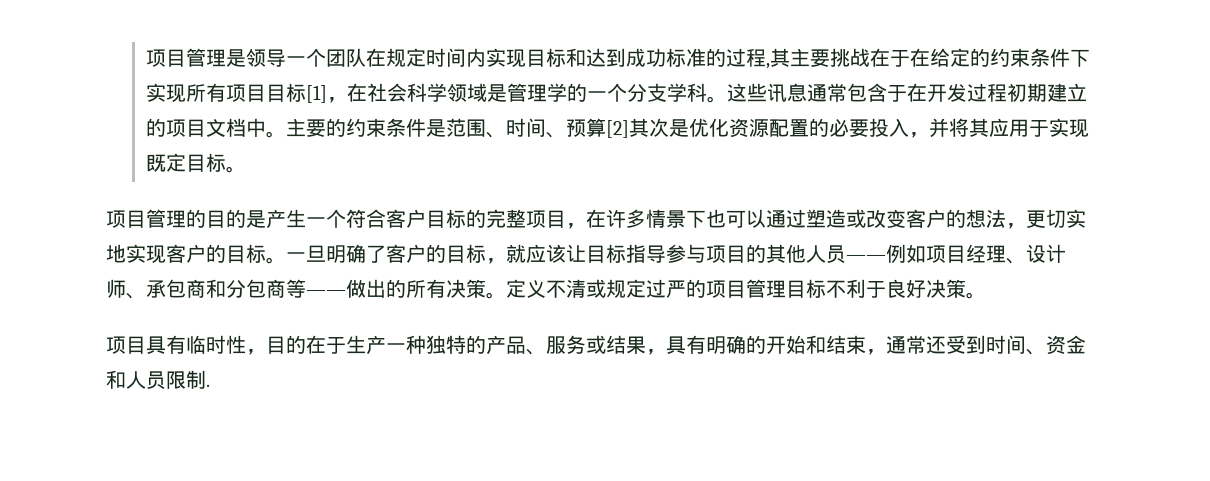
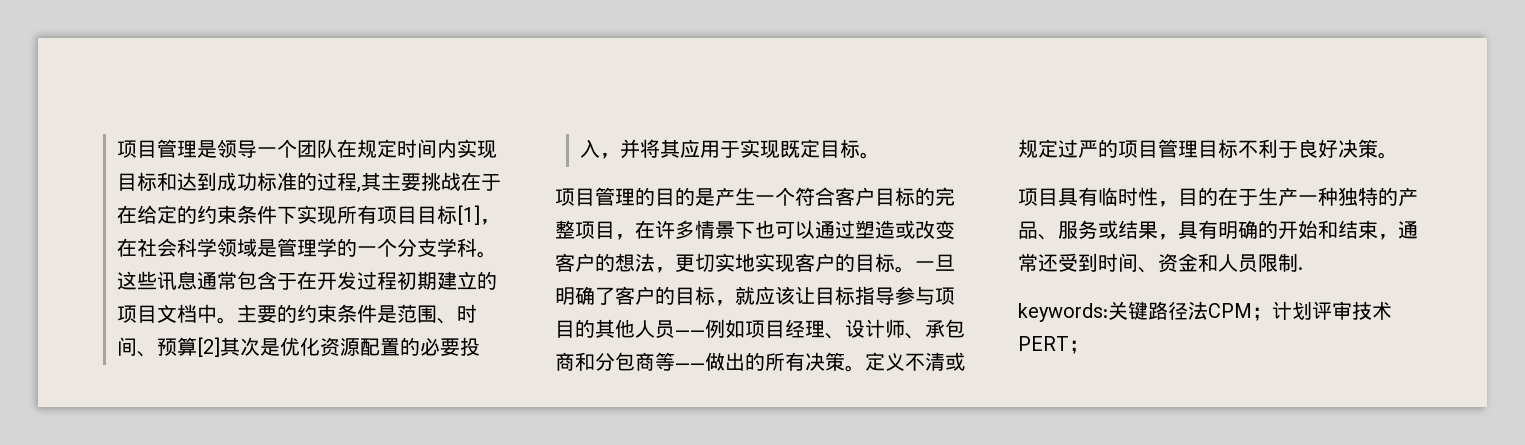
+ keywords:关键路径法CPM；计划评审技术PERT；

